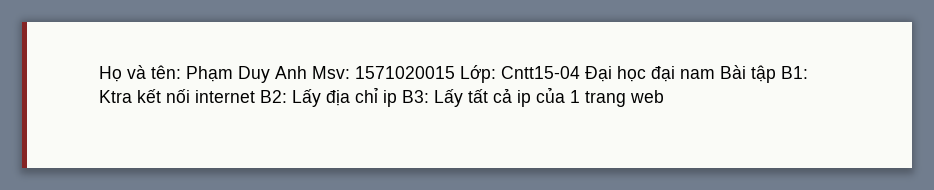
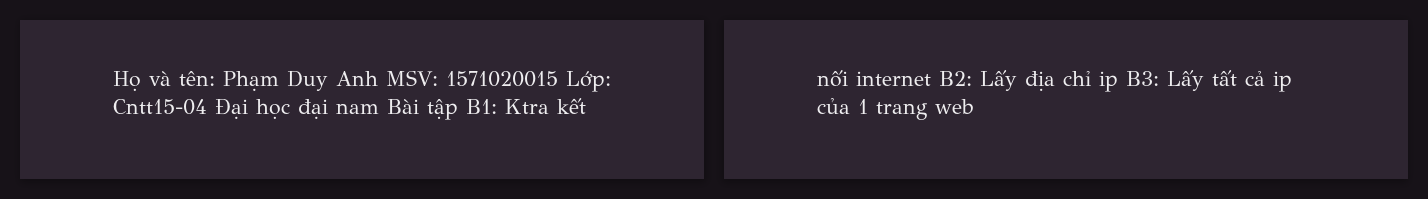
- Họ và tên: Phạm Duy Anh Msv: 1571020015 Lớp: Cntt15-04 Đại học đại nam Bài tập B1: Ktra kết nối internet B2: Lấy địa chỉ ip B3: Lấy tất cả ip của 1 trang web
+ Họ và tên: Phạm Duy Anh MSV: 1571020015 Lớp: Cntt15-04 Đại học đại nam Bài tập B1: Ktra kết nối internet B2: Lấy địa chỉ ip B3: Lấy tất cả ip của 1 trang web

